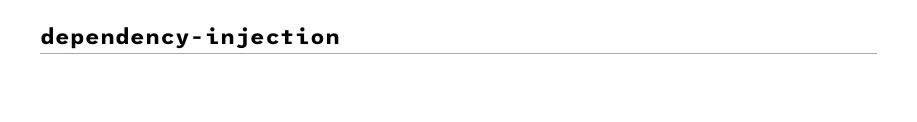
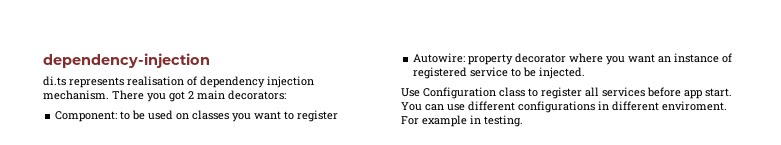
+ di.ts represents realisation of dependency injection mechanism. There you got 2 main decorators:
+ Component: to be used on classes you want to register
+ Autowire: property decorator where you want an instance of registered service to be injected.
+ Use Configuration class to register all services before app start. You can use different configurations in different enviroment. For example in testing.

